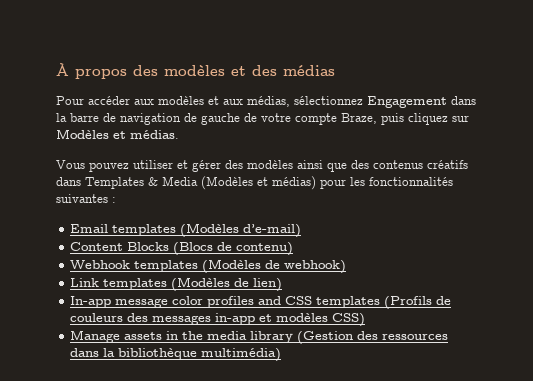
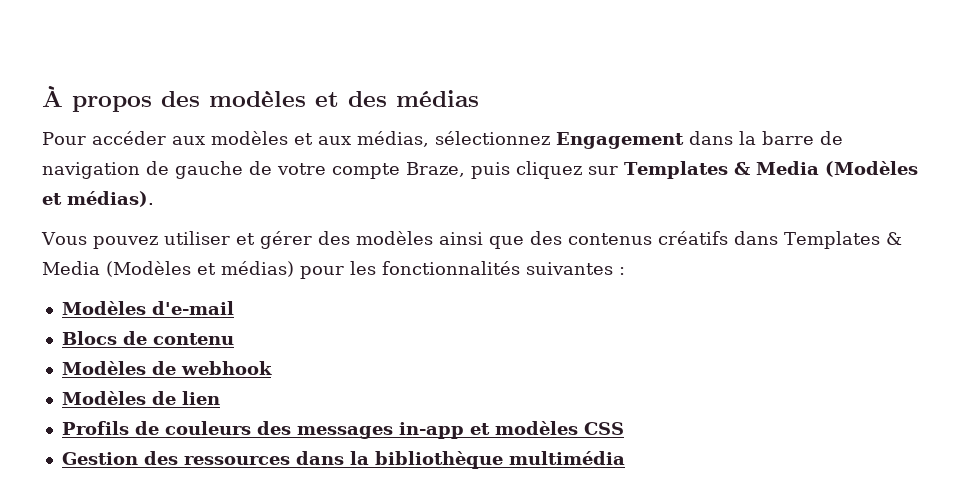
- Pour accéder aux modèles et aux médias, sélectionnez Engagement dans la barre de navigation de gauche de votre compte Braze, puis cliquez sur Modèles et médias.
+ Pour accéder aux modèles et aux médias, sélectionnez Engagement dans la barre de navigation de gauche de votre compte Braze, puis cliquez sur Templates & Media (Modèles et médias).
- Email templates (Modèles d’e-mail)
- Content Blocks (Blocs de contenu)
- Webhook templates (Modèles de webhook)
- Link templates (Modèles de lien)
- In-app message color profiles and CSS templates (Profils de couleurs des messages in-app et modèles CSS)
- Manage assets in the media library (Gestion des ressources dans la bibliothèque multimédia)
+ Modèles d'e-mail
+ Blocs de contenu
+ Modèles de webhook
+ Modèles de lien
+ Profils de couleurs des messages in-app et modèles CSS
+ Gestion des ressources dans la bibliothèque multimédia

